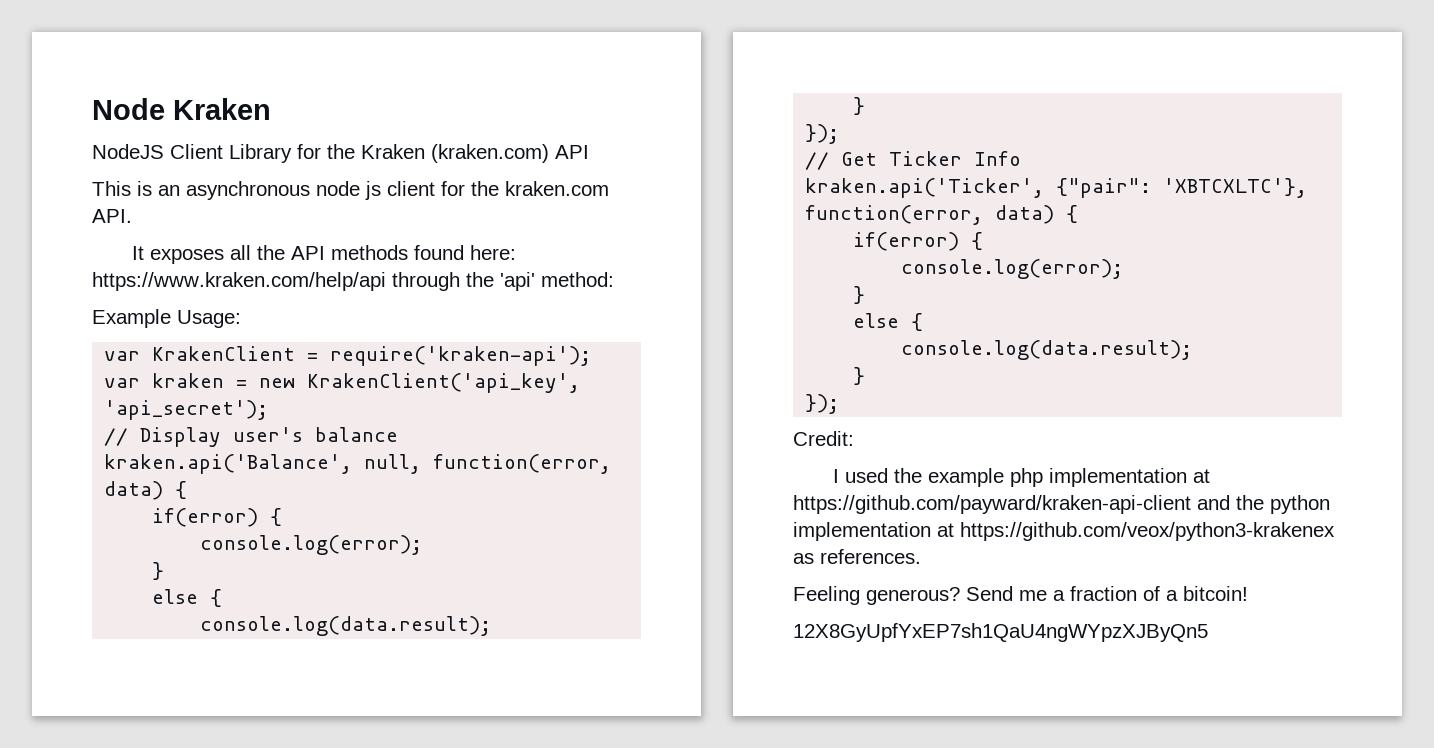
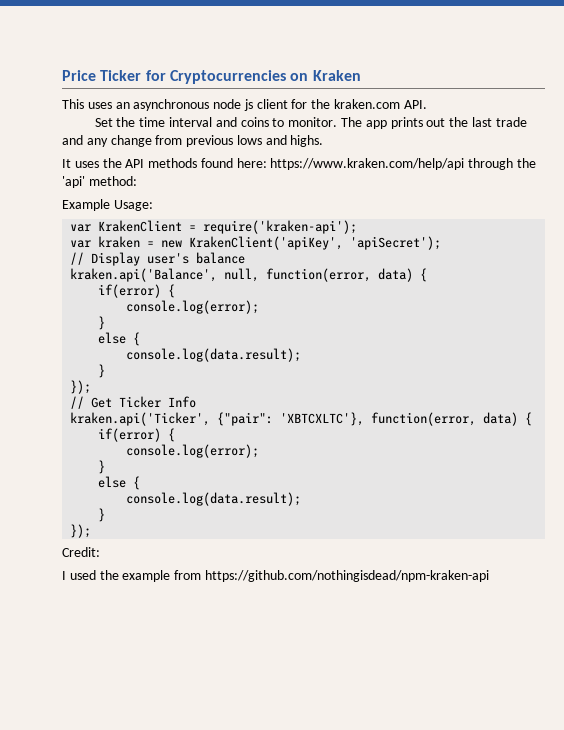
- Node Kraken
- NodeJS Client Library for the Kraken (kraken.com) API
+ Price Ticker for Cryptocurrencies on Kraken
- This is an asynchronous node js client for the kraken.com API.
+ This uses an asynchronous node js client for the kraken.com API.
+ Set the time interval and coins to monitor. The app prints out the last trade and any change from previous lows and highs.
- It exposes all the API methods found here: https://www.kraken.com/help/api through the 'api' method:
+ It uses the API methods found here: https://www.kraken.com/help/api through the 'api' method:
- var kraken = new KrakenClient('api_key', 'api_secret');
+ var kraken = new KrakenClient('apiKey', 'apiSecret');
- I used the example php implementation at https://github.com/payward/kraken-api-client and the python implementation at https://github.com/veox/python3-krakenex as references.
- Feeling generous? Send me a fraction of a bitcoin!
- 12X8GyUpfYxEP7sh1QaU4ngWYpzXJByQn5
+ I used the example from https://github.com/nothingisdead/npm-kraken-api

